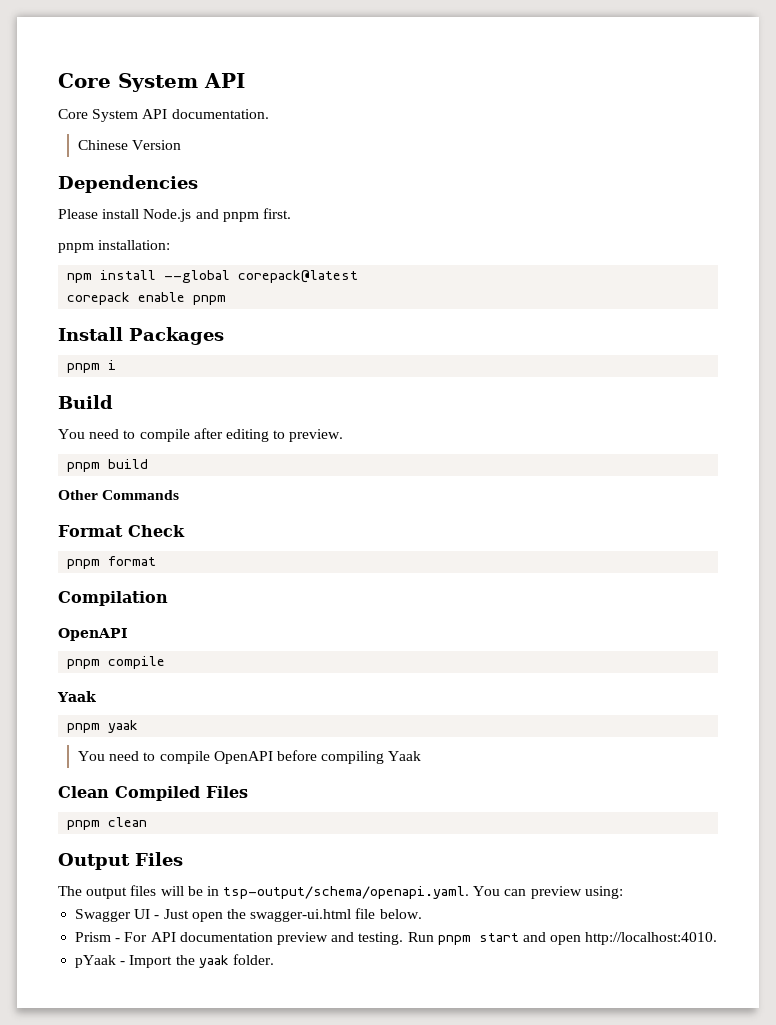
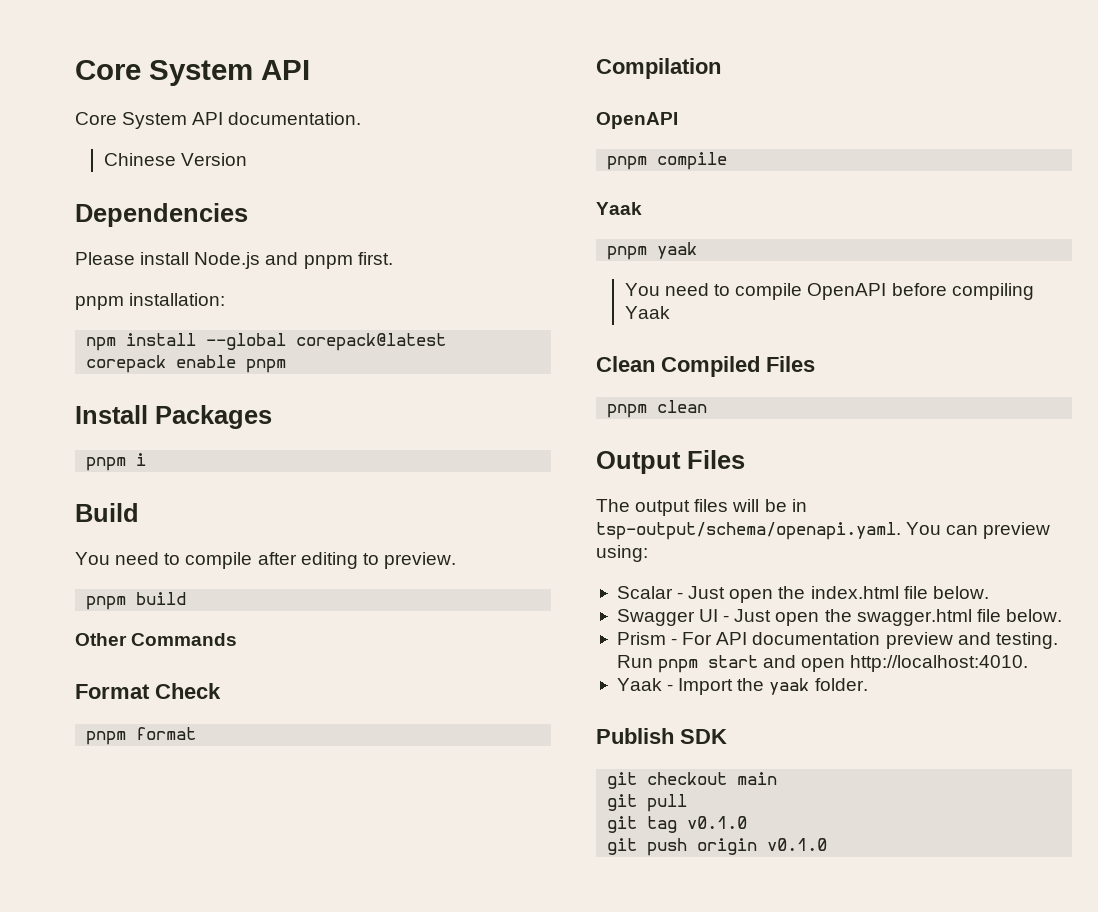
+ Scalar - Just open the index.html file below.
- Swagger UI - Just open the swagger-ui.html file below.
+ Swagger UI - Just open the swagger.html file below.
- pYaak - Import the yaak folder.
+ Yaak - Import the yaak folder.
+ Publish SDK
+ git checkout main
+ git pull
+ git tag v0.1.0
+ git push origin v0.1.0

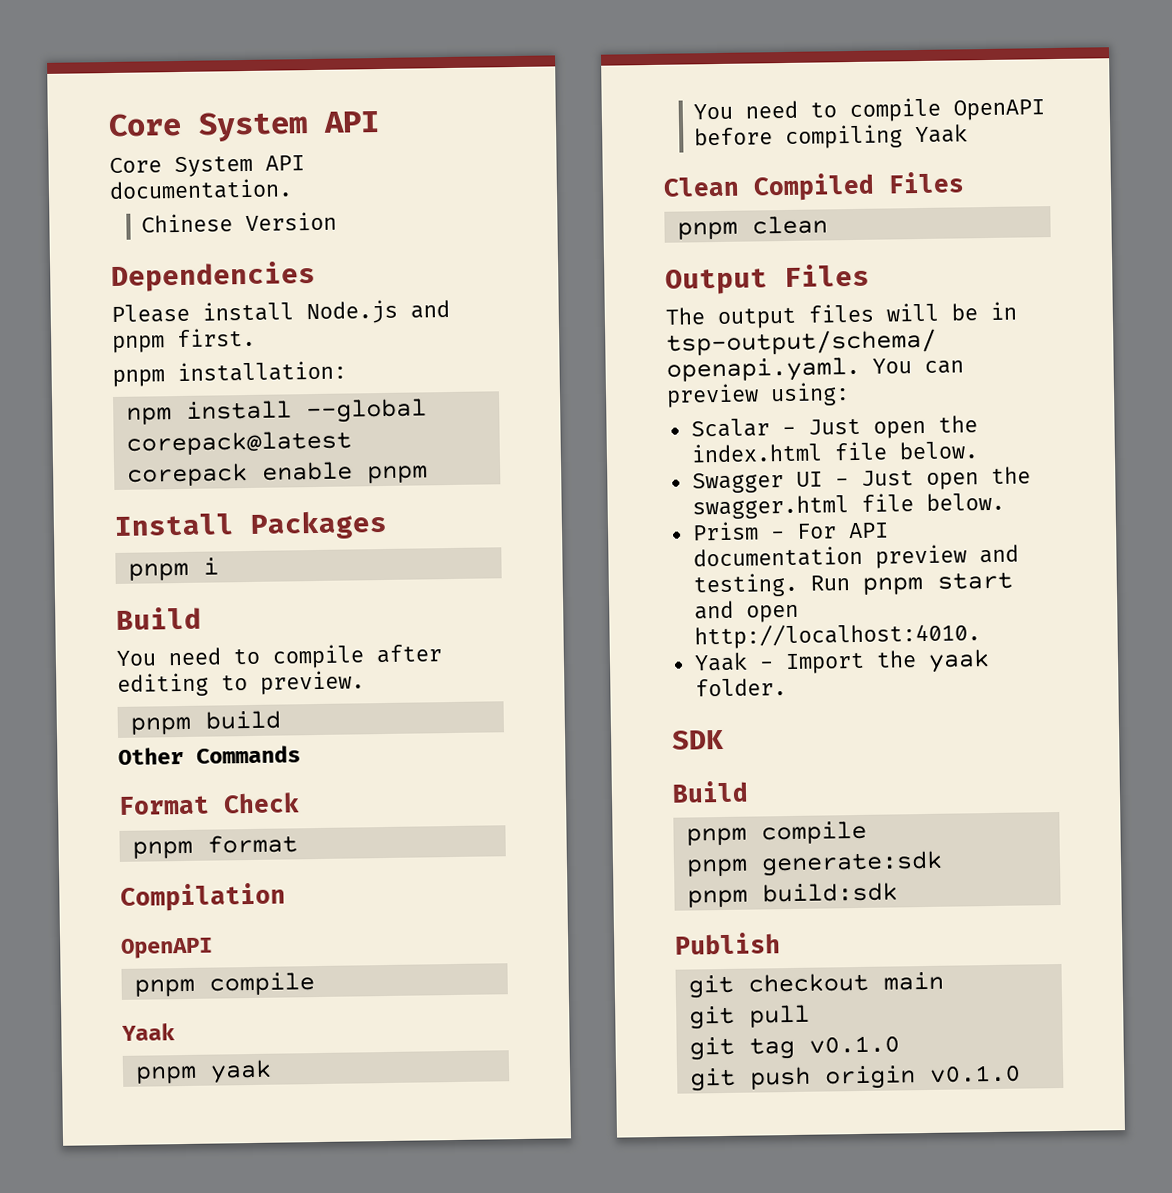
+ SDK
+ Build
+ pnpm compile
+ pnpm generate:sdk
+ pnpm build:sdk
- Publish SDK
+ Publish

